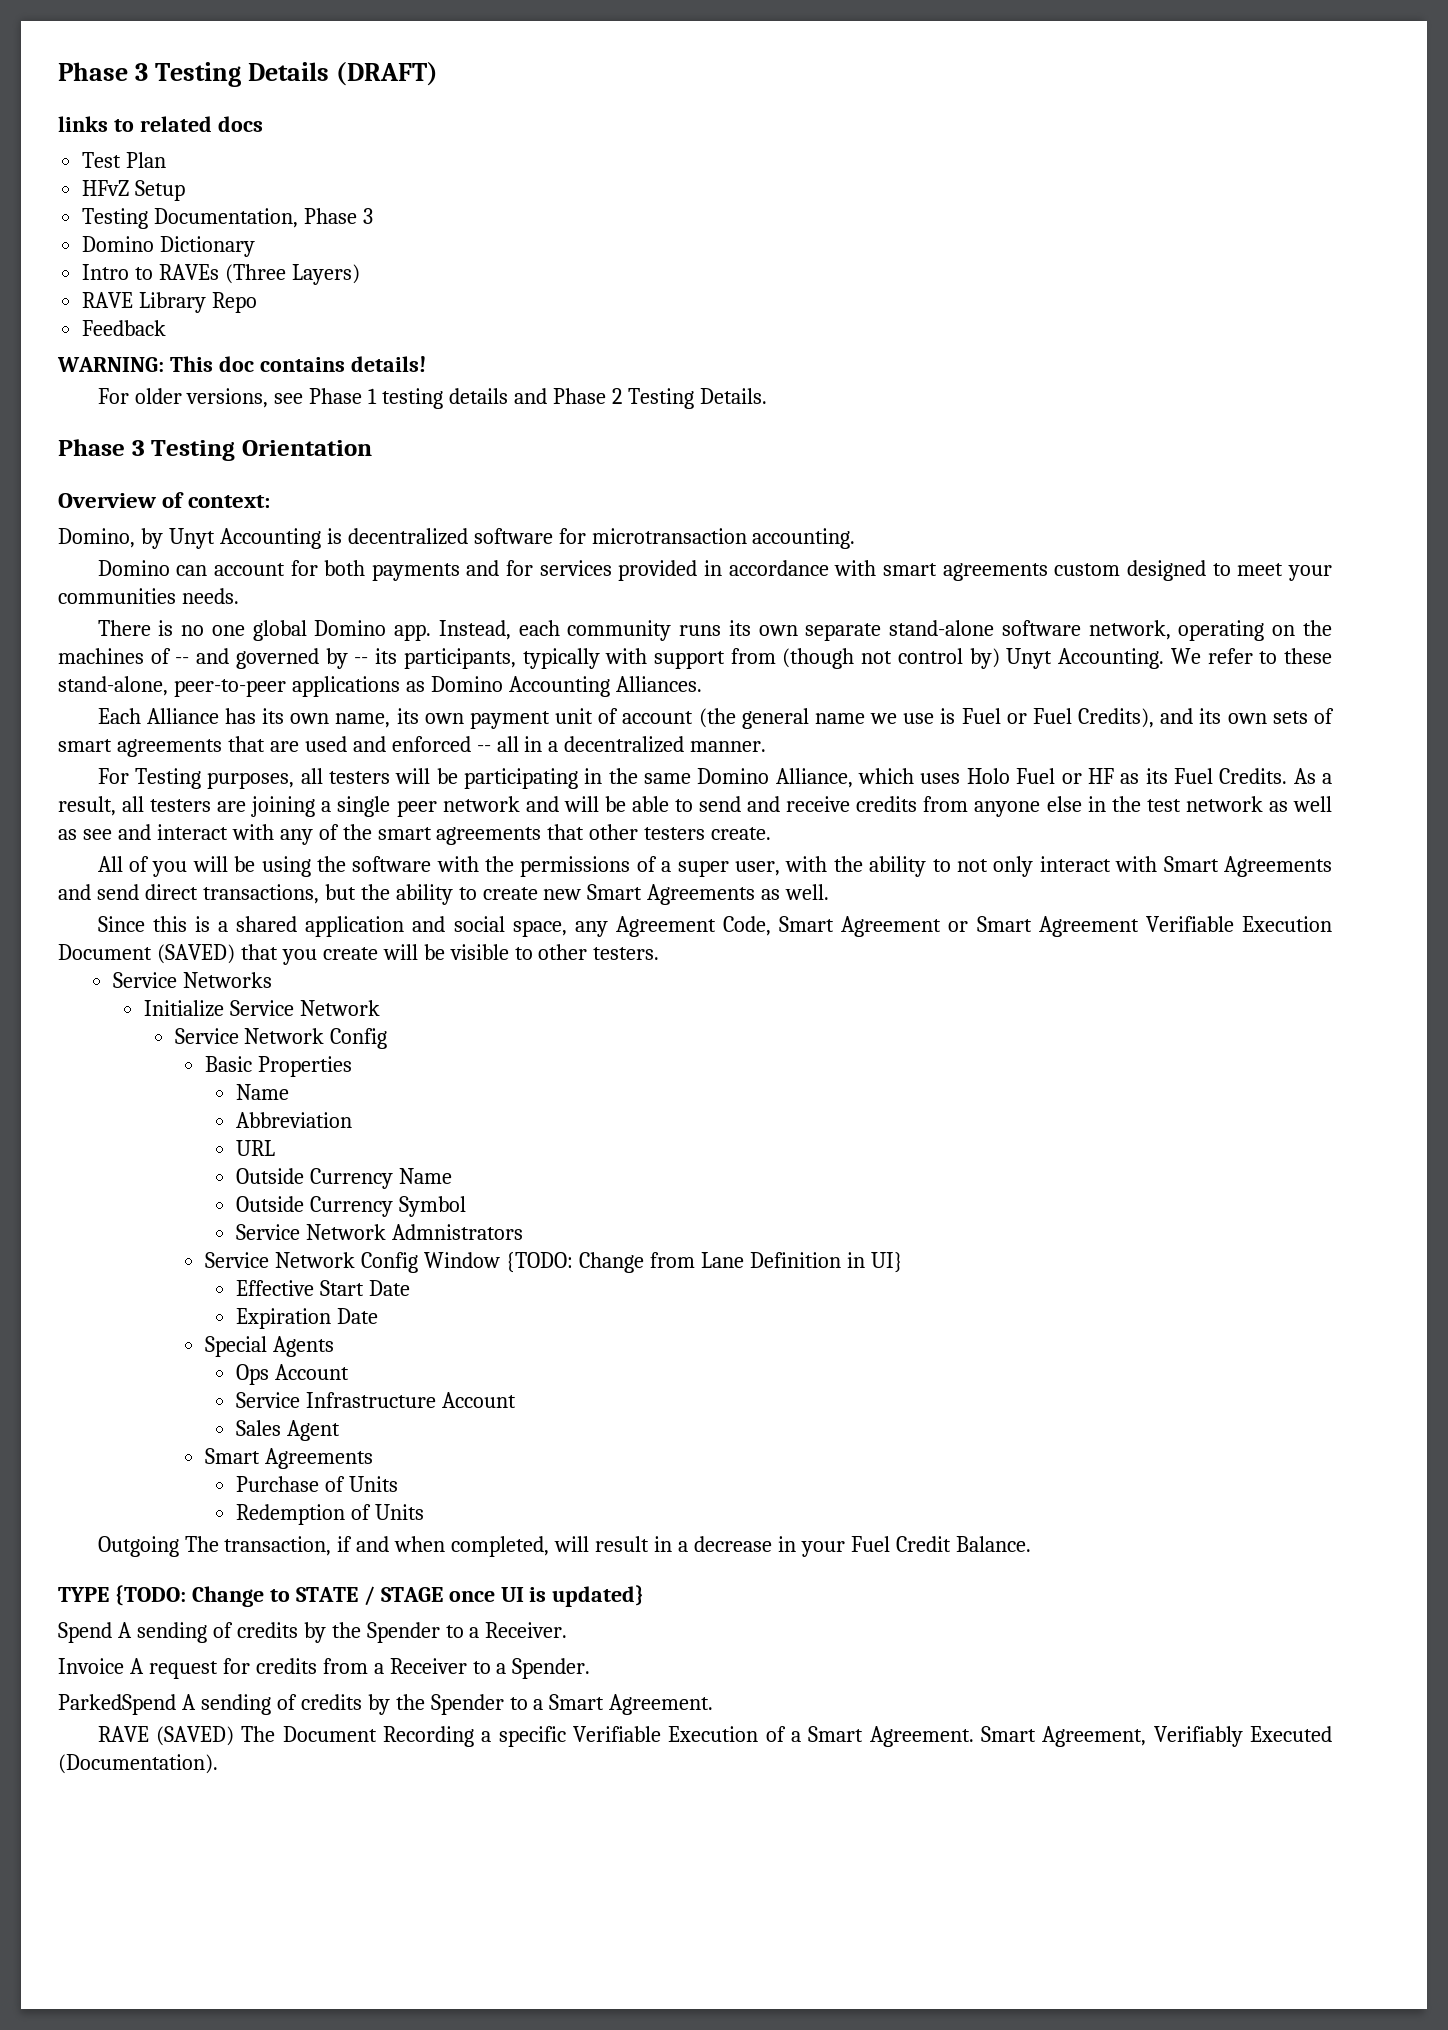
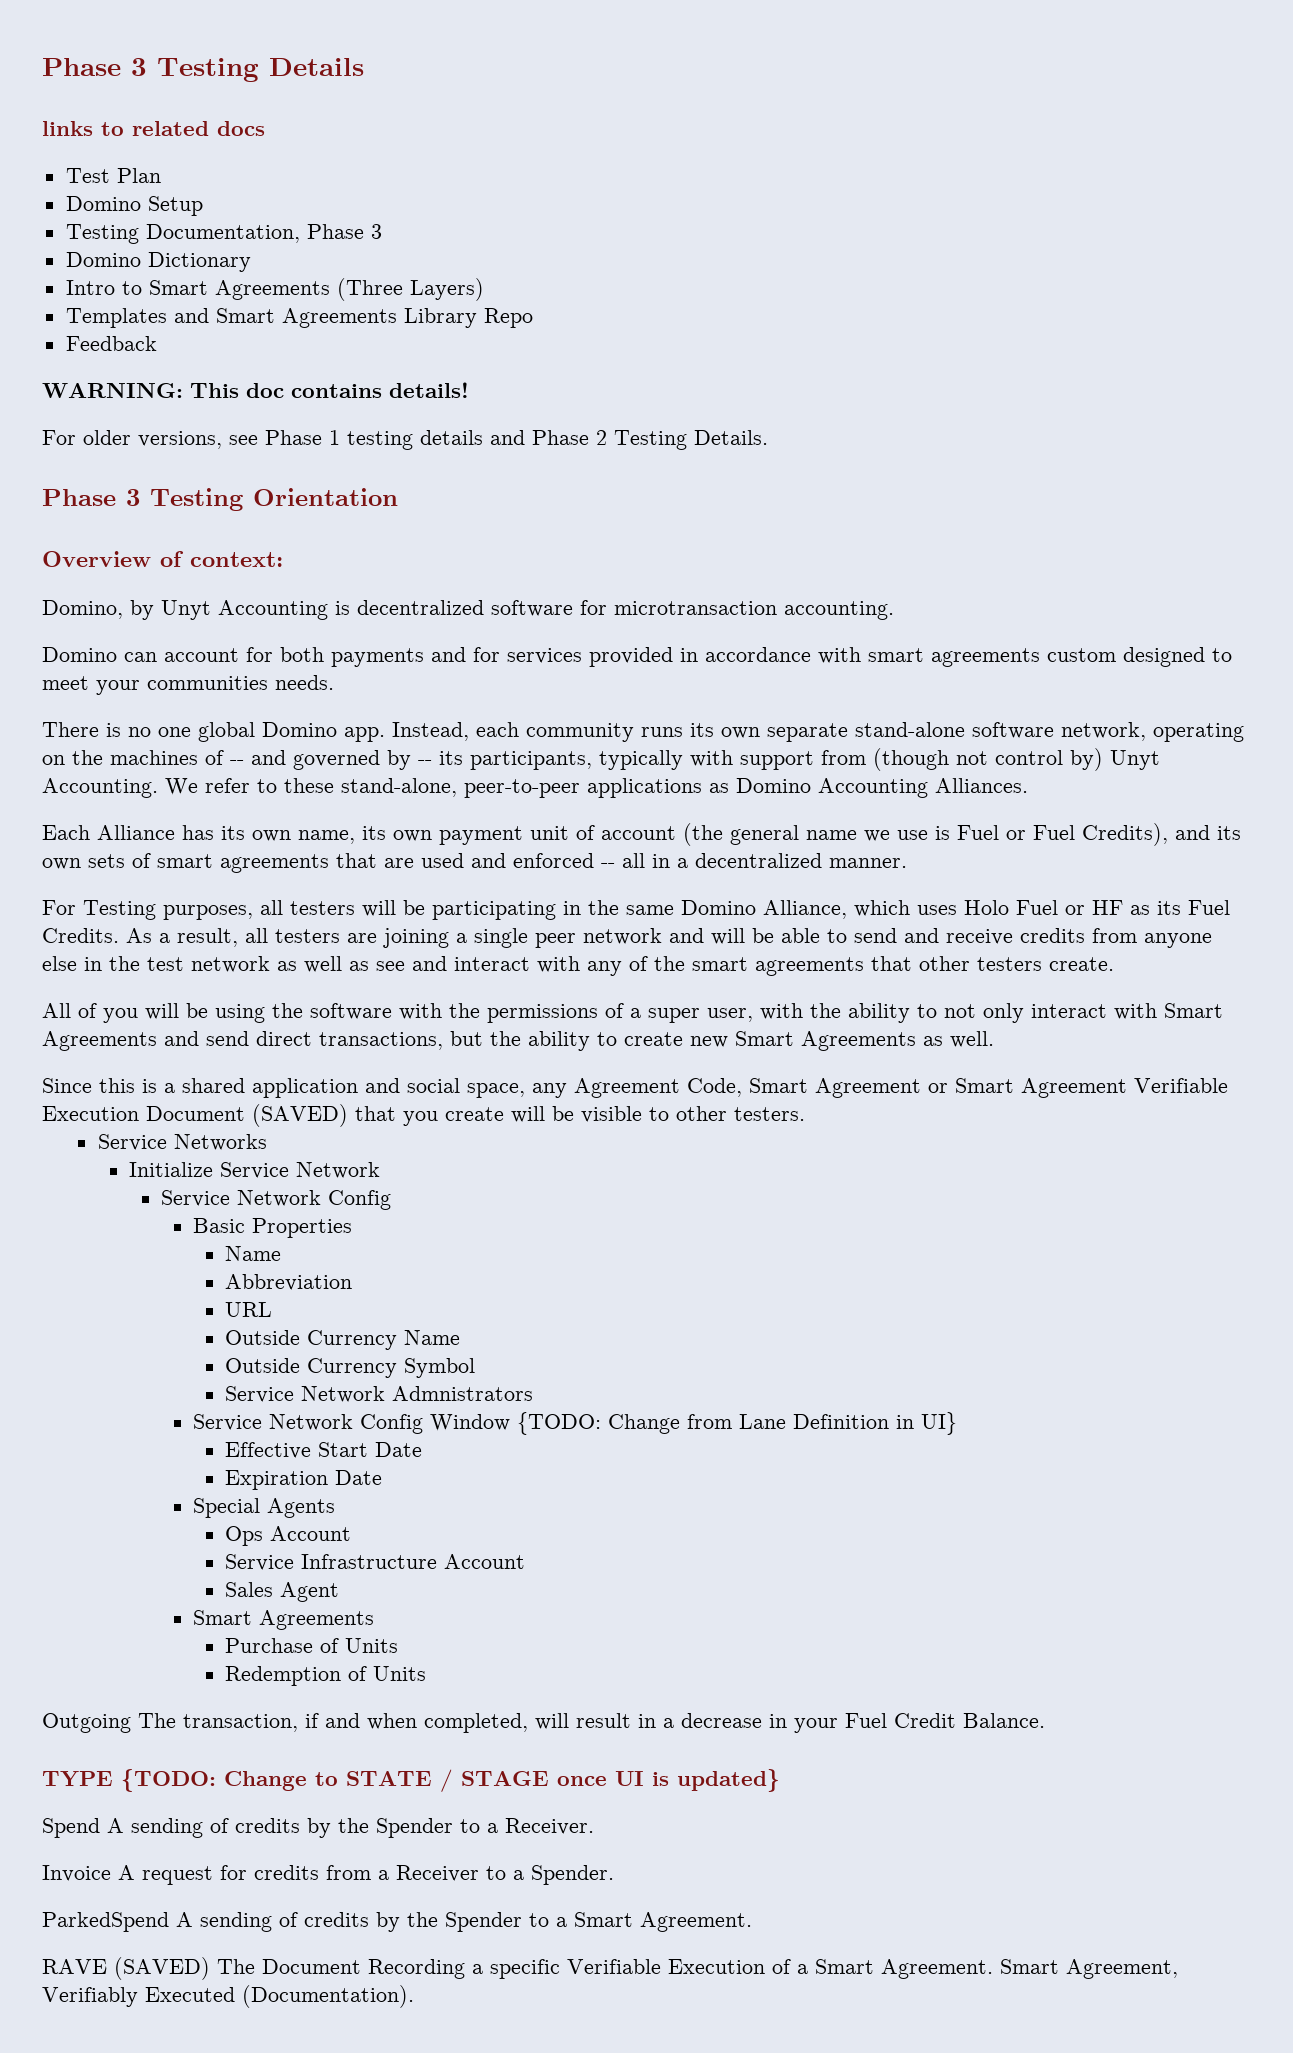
- Phase 3 Testing Details (DRAFT)
+ Phase 3 Testing Details
- HFvZ Setup
+ Domino Setup
- Intro to RAVEs (Three Layers)
+ Intro to Smart Agreements (Three Layers)
- RAVE Library Repo
+ Templates and Smart Agreements Library Repo

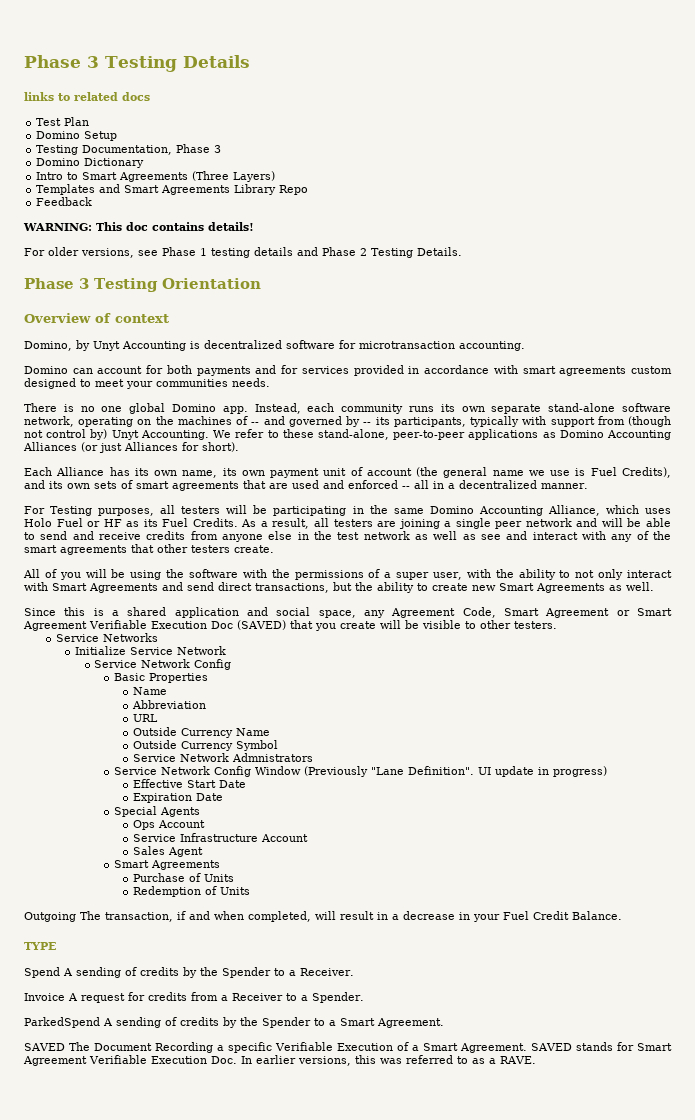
- Overview of context:
+ Overview of context
- We refer to these stand-alone, peer-to-peer applications as Domino Accounting Alliances.
+ We refer to these stand-alone, peer-to-peer applications as Domino Accounting Alliances (or just Alliances for short).
- Each Alliance has its own name, its own payment unit of account (the general name we use is Fuel or Fuel Credits), and its own sets of smart agreements that are used and enforced -- all in a decentralized manner.
+ Each Alliance has its own name, its own payment unit of account (the general name we use is Fuel Credits), and its own sets of smart agreements that are used and enforced -- all in a decentralized manner.
- For Testing purposes, all testers will be participating in the same Domino Alliance, which uses Holo Fuel or HF as its Fuel Credits.
+ For Testing purposes, all testers will be participating in the same Domino Accounting Alliance, which uses Holo Fuel or HF as its Fuel Credits.
- Since this is a shared application and social space, any Agreement Code, Smart Agreement or Smart Agreement Verifiable Execution Document (SAVED) that you create will be visible to other testers.
+ Since this is a shared application and social space, any Agreement Code, Smart Agreement or Smart Agreement Verifiable Execution Doc (SAVED) that you create will be visible to other testers.
- Service Network Config Window {TODO: Change from Lane Definition in UI}
+ Service Network Config Window (Previously "Lane Definition". UI update in progress)
- TYPE {TODO: Change to STATE / STAGE once UI is updated}
+ TYPE
- RAVE (SAVED) The Document Recording a specific Verifiable Execution of a Smart Agreement.
+ SAVED The Document Recording a specific Verifiable Execution of a Smart Agreement.
- Smart Agreement, Verifiably Executed (Documentation).
+ SAVED stands for Smart Agreement Verifiable Execution Doc. In earlier versions, this was referred to as a RAVE.

